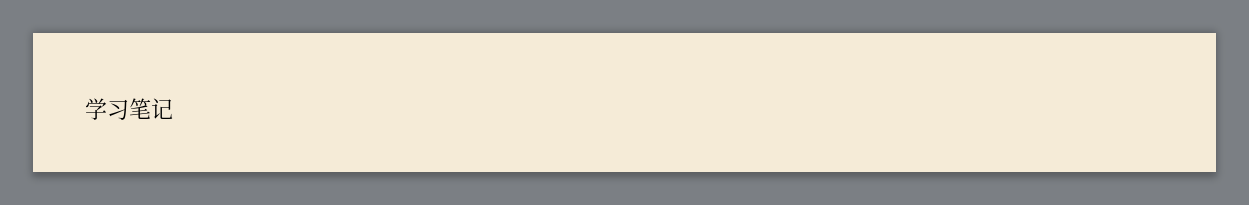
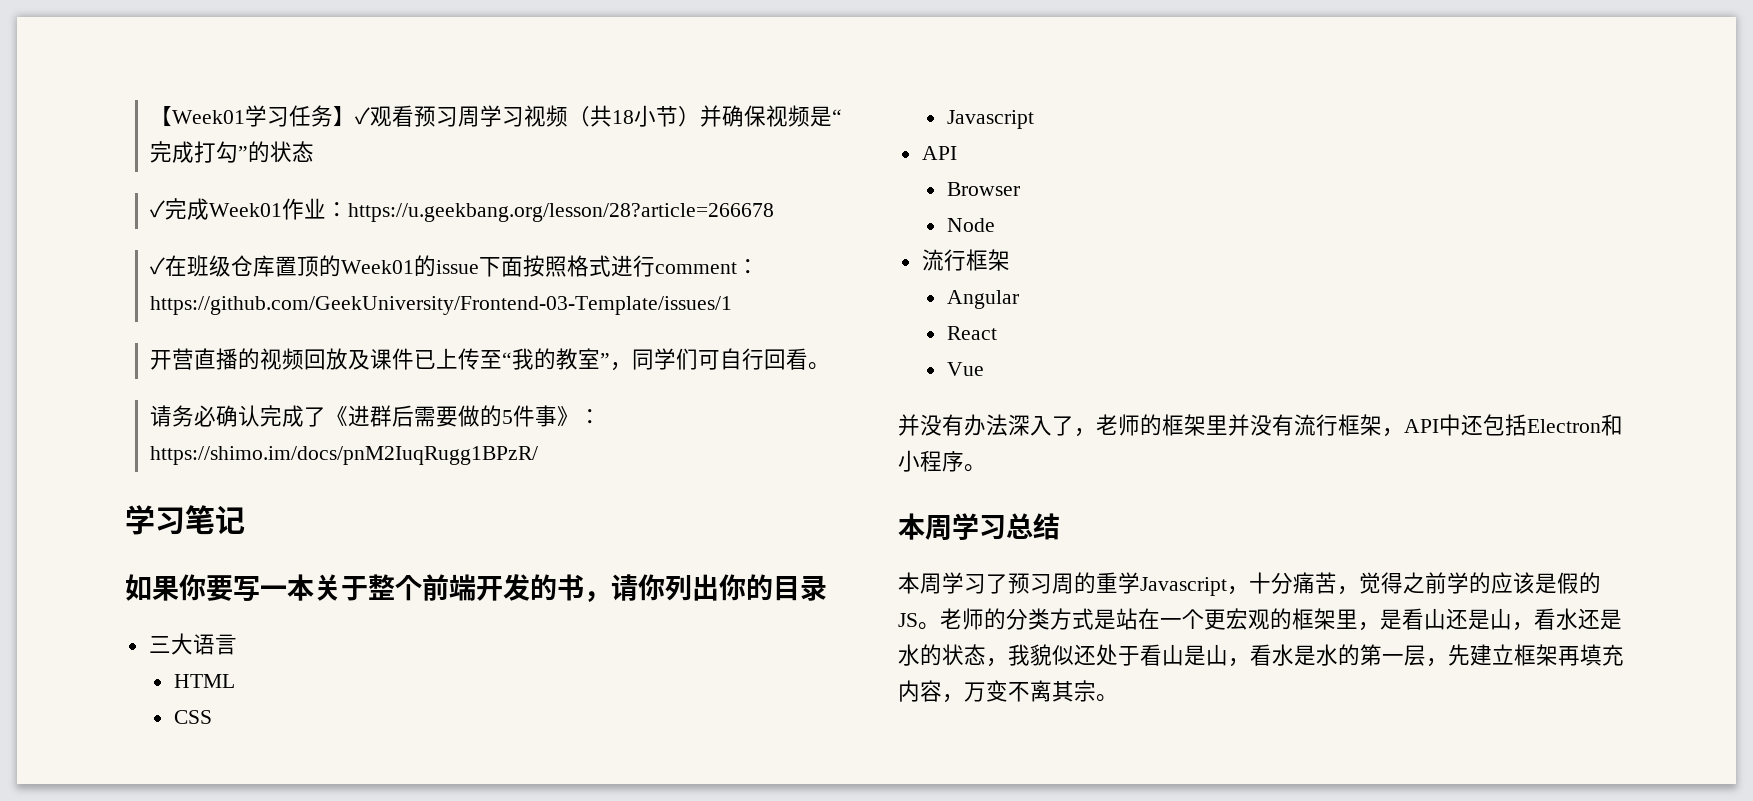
+ 【Week01学习任务】✓观看预习周学习视频（共18小节）并确保视频是“完成打勾”的状态
+ ✓完成Week01作业：https://u.geekbang.org/lesson/28?article=266678
+ ✓在班级仓库置顶的Week01的issue下面按照格式进行comment：https://github.com/GeekUniversity/Frontend-03-Template/issues/1
+ 开营直播的视频回放及课件已上传至“我的教室”，同学们可自行回看。
+ 请务必确认完成了《进群后需要做的5件事》：https://shimo.im/docs/pnM2IuqRugg1BPzR/
  学习笔记
+ 如果你要写一本关于整个前端开发的书，请你列出你的目录
+ 三大语言
+ HTML
+ CSS
+ Javascript
+ API
+ Browser
+ Node
+ 流行框架
+ Angular
+ React
+ Vue
+ 并没有办法深入了，老师的框架里并没有流行框架，API中还包括Electron和小程序。
+ 本周学习总结
+ 本周学习了预习周的重学Javascript，十分痛苦，觉得之前学的应该是假的JS。老师的分类方式是站在一个更宏观的框架里，是看山还是山，看水还是水的状态，我貌似还处于看山是山，看水是水的第一层，先建立框架再填充内容，万变不离其宗。

